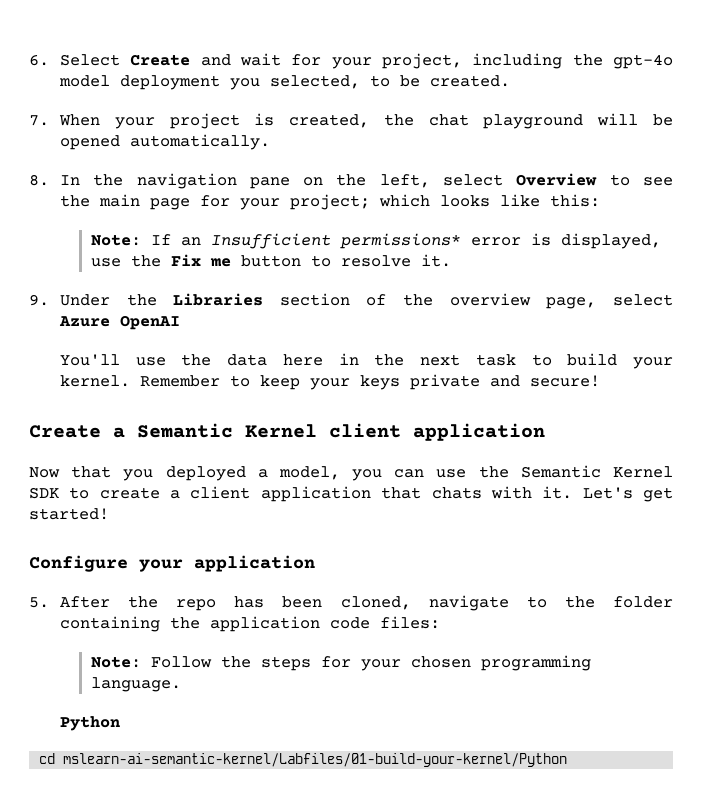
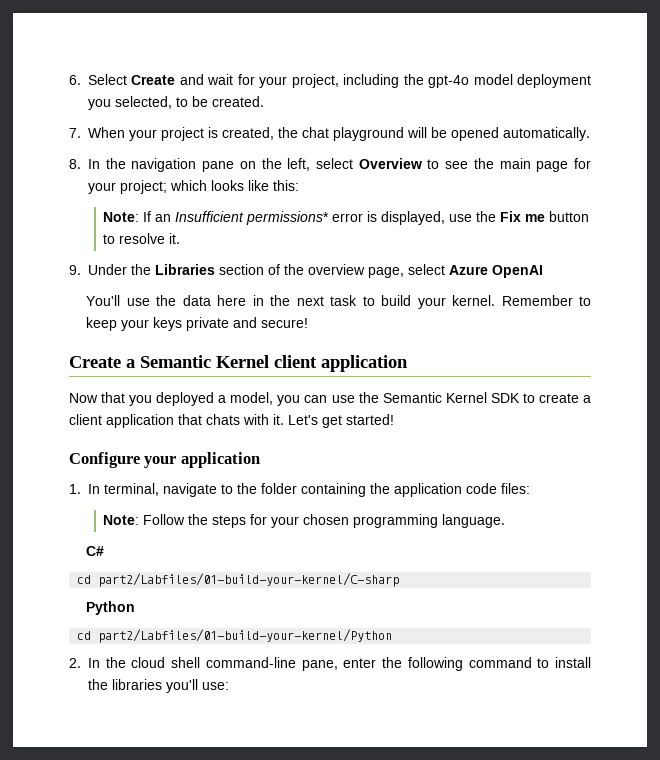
- 5. After the repo has been cloned, navigate to the folder containing the application code files:
+ 1. In terminal, navigate to the folder containing the application code files:
+ C#
+ cd part2/Labfiles/01-build-your-kernel/C-sharp
- cd mslearn-ai-semantic-kernel/Labfiles/01-build-your-kernel/Python
+ cd part2/Labfiles/01-build-your-kernel/Python
+ 2. In the cloud shell command-line pane, enter the following command to install the libraries you'll use:

